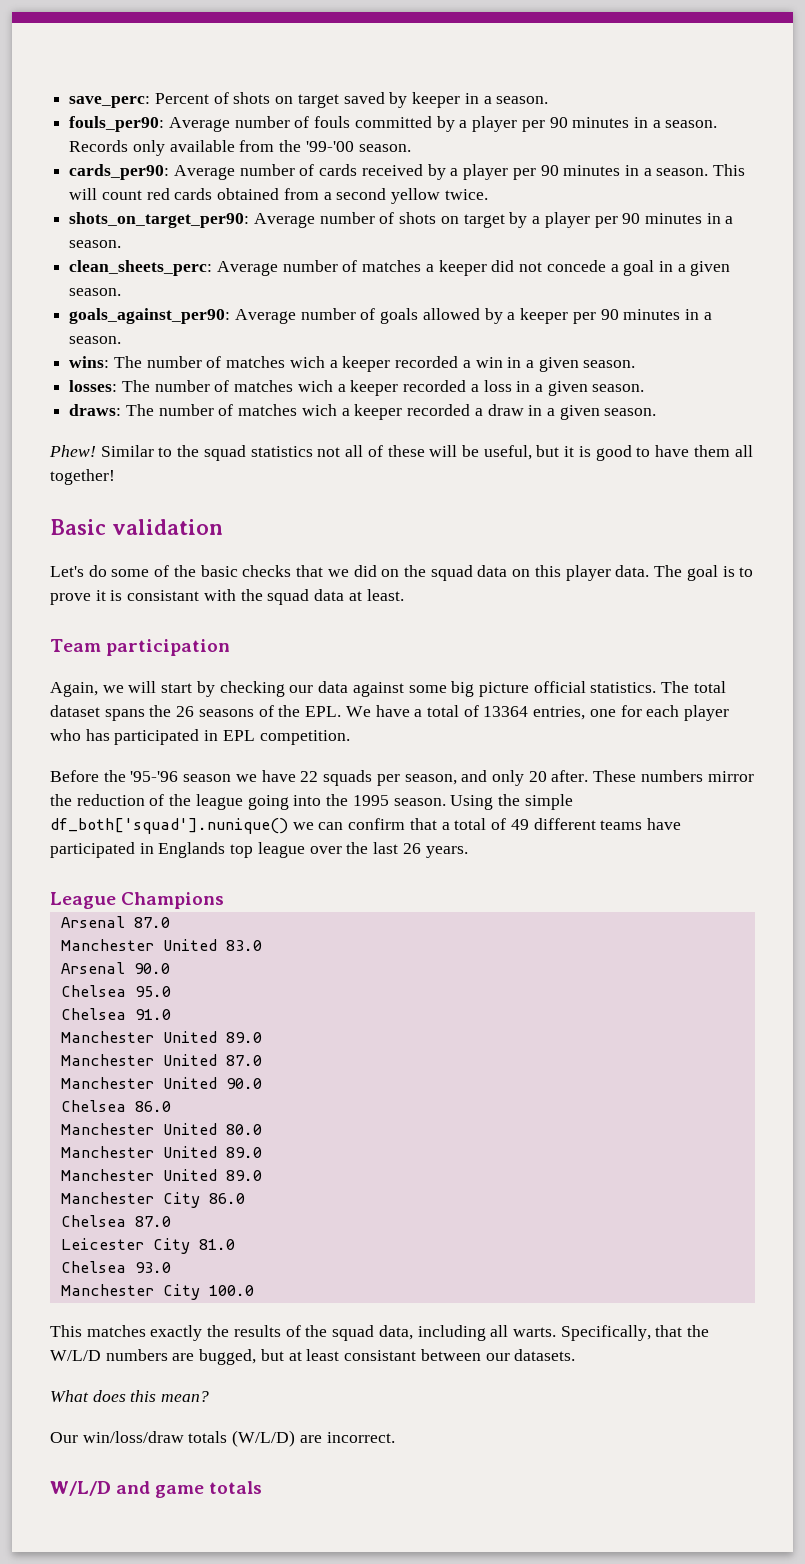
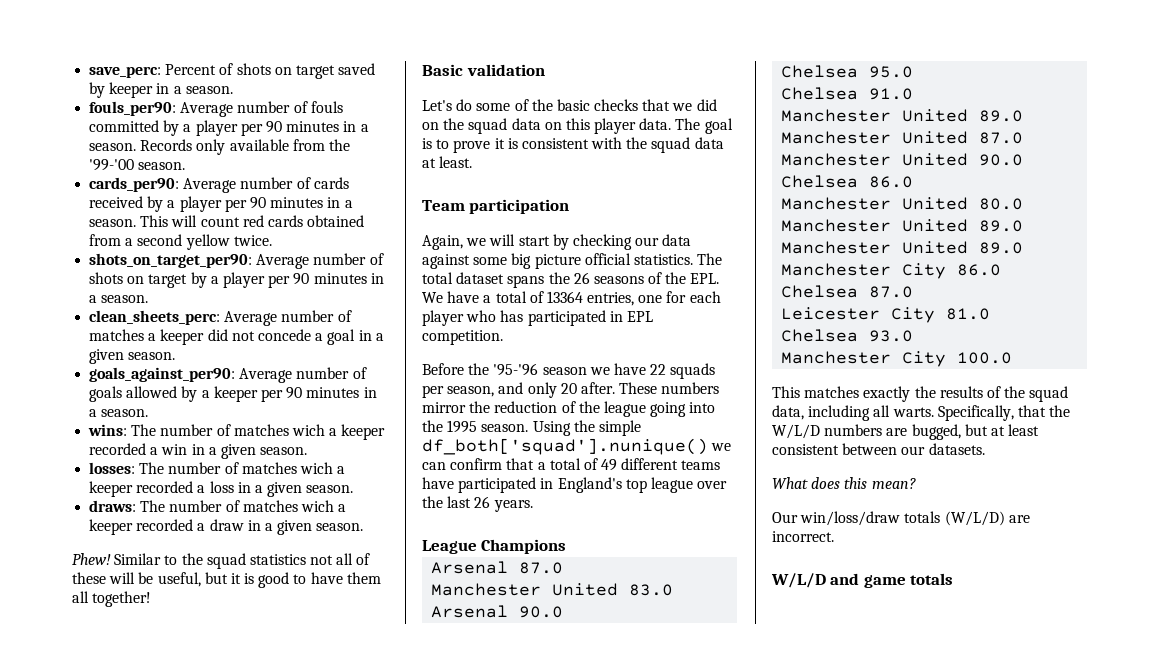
- The goal is to prove it is consistant with the squad data at least.
+ The goal is to prove it is consistent with the squad data at least.
- Using the simple df_both['squad'].nunique() we can confirm that a total of 49 different teams have participated in Englands top league over the last 26 years.
+ Using the simple df_both['squad'].nunique() we can confirm that a total of 49 different teams have participated in England's top league over the last 26 years.
- Specifically, that the W/L/D numbers are bugged, but at least consistant between our datasets.
+ Specifically, that the W/L/D numbers are bugged, but at least consistent between our datasets.

